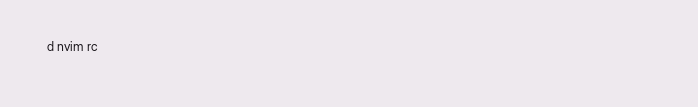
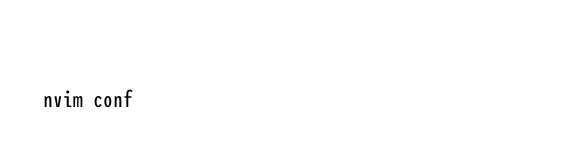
- d nvim rc
+ nvim conf

